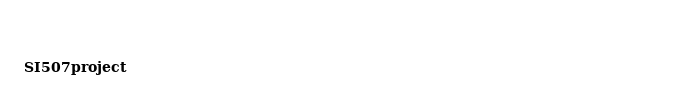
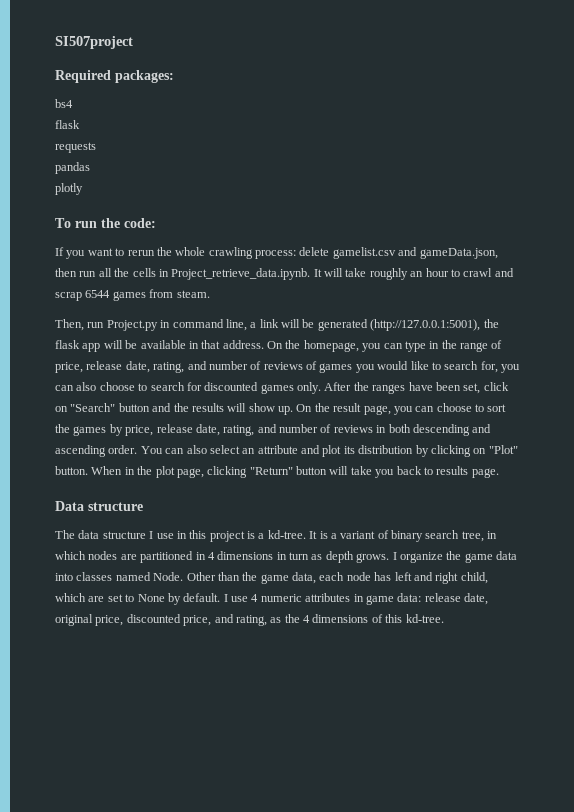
+ Required packages:
+ bs4
+ flask
+ requests
+ pandas
+ plotly
+ To run the code:
+ If you want to rerun the whole crawling process: delete gamelist.csv and gameData.json, then run all the cells in Project_retrieve_data.ipynb. It will take roughly an hour to crawl and scrap 6544 games from steam.
+ Then, run Project.py in command line, a link will be generated (http://127.0.0.1:5001), the flask app will be available in that address. On the homepage, you can type in the range of price, release date, rating, and number of reviews of games you would like to search for, you can also choose to search for discounted games only. After the ranges have been set, click on "Search" button and the results will show up. On the result page, you can choose to sort the games by price, release date, rating, and number of reviews in both descending and ascending order. You can also select an attribute and plot its distribution by clicking on "Plot" button. When in the plot page, clicking "Return" button will take you back to results page.
+ Data structure
+ The data structure I use in this project is a kd-tree. It is a variant of binary search tree, in which nodes are partitioned in 4 dimensions in turn as depth grows. I organize the game data into classes named Node. Other than the game data, each node has left and right child, which are set to None by default. I use 4 numeric attributes in game data: release date, original price, discounted price, and rating, as the 4 dimensions of this kd-tree.

